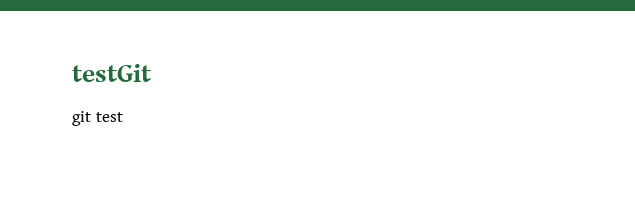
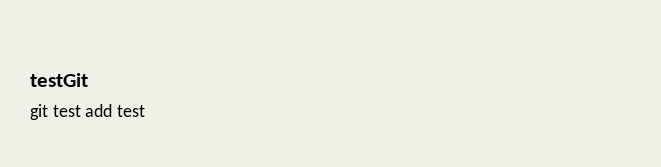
- git test
+ git test add test

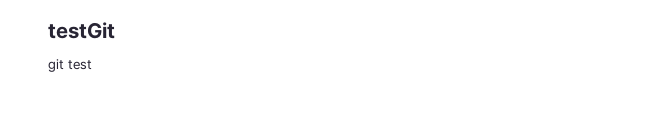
- git test add test
+ git test

